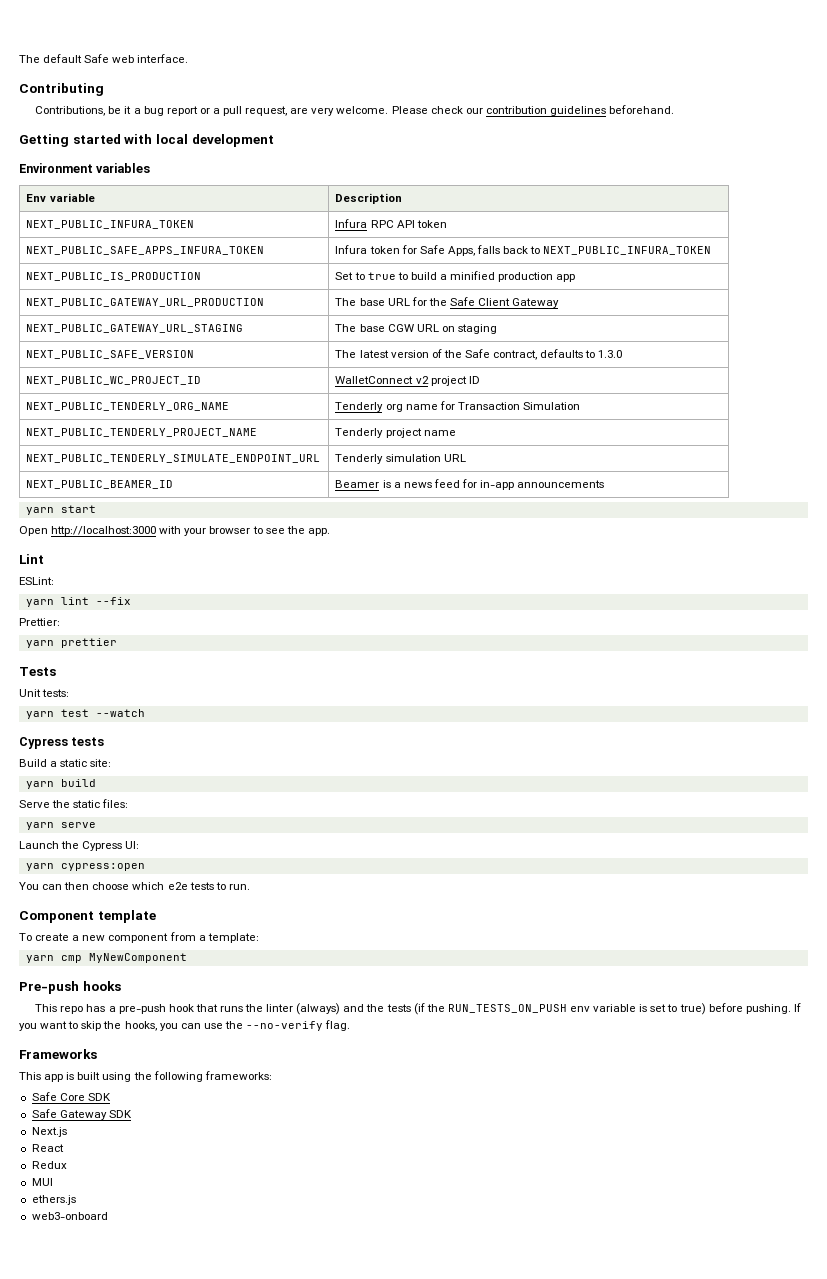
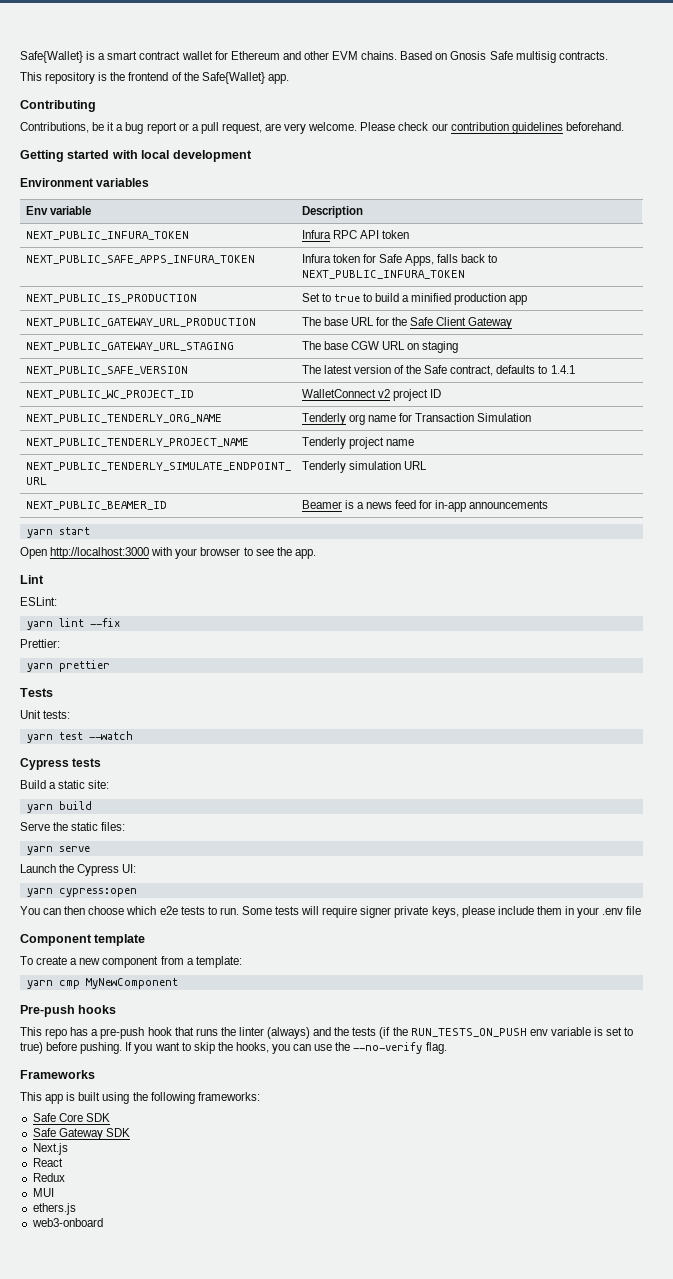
- The default Safe web interface.
+ Safe{Wallet} is a smart contract wallet for Ethereum and other EVM chains. Based on Gnosis Safe multisig contracts.
+ This repository is the frontend of the Safe{Wallet} app.
- NEXT_PUBLIC_SAFE_VERSION | The latest version of the Safe contract, defaults to 1.3.0
+ NEXT_PUBLIC_SAFE_VERSION | The latest version of the Safe contract, defaults to 1.4.1
+ Some tests will require signer private keys, please include them in your .env file

